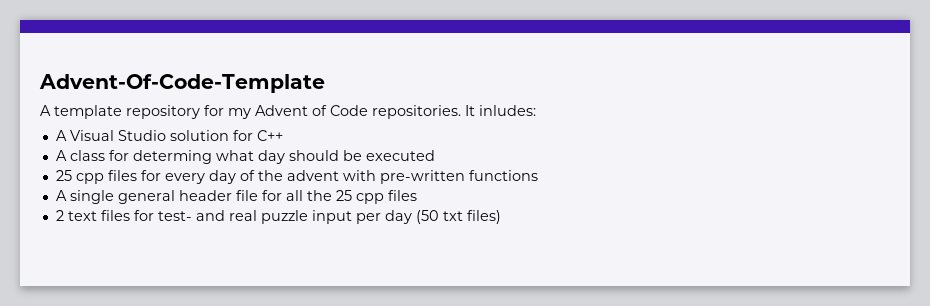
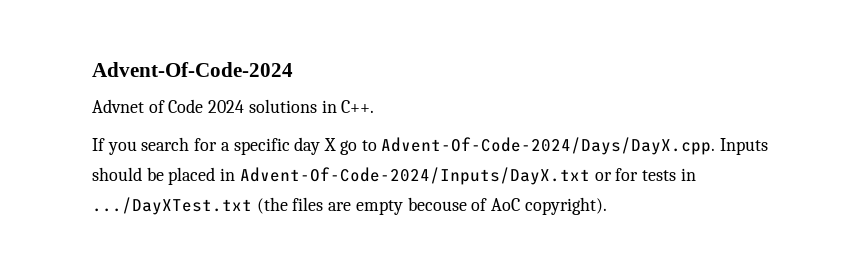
- Advent-Of-Code-Template
- A template repository for my Advent of Code repositories. It inludes:
- A Visual Studio solution for C++
- A class for determing what day should be executed
- 25 cpp files for every day of the advent with pre-written functions
- A single general header file for all the 25 cpp files
- 2 text files for test- and real puzzle input per day (50 txt files)
+ Advent-Of-Code-2024
+ Advnet of Code 2024 solutions in C++.
+ If you search for a specific day X go to Advent-Of-Code-2024/Days/DayX.cpp. Inputs should be placed in Advent-Of-Code-2024/Inputs/DayX.txt or for tests in .../DayXTest.txt (the files are empty becouse of AoC copyright).

